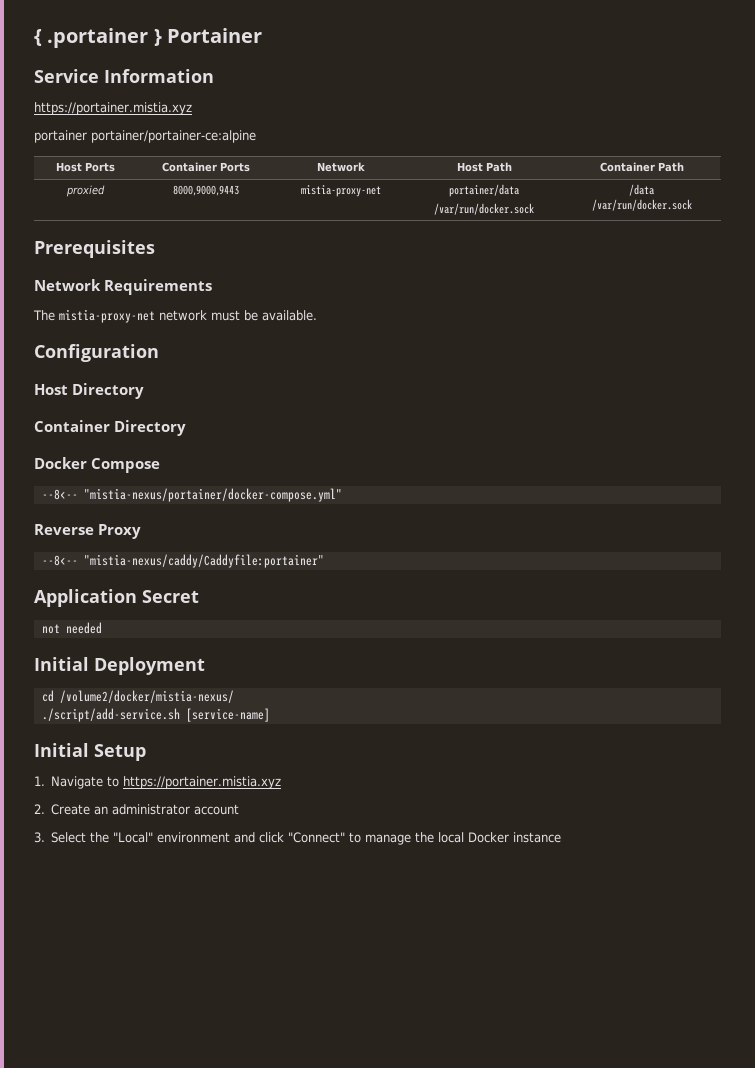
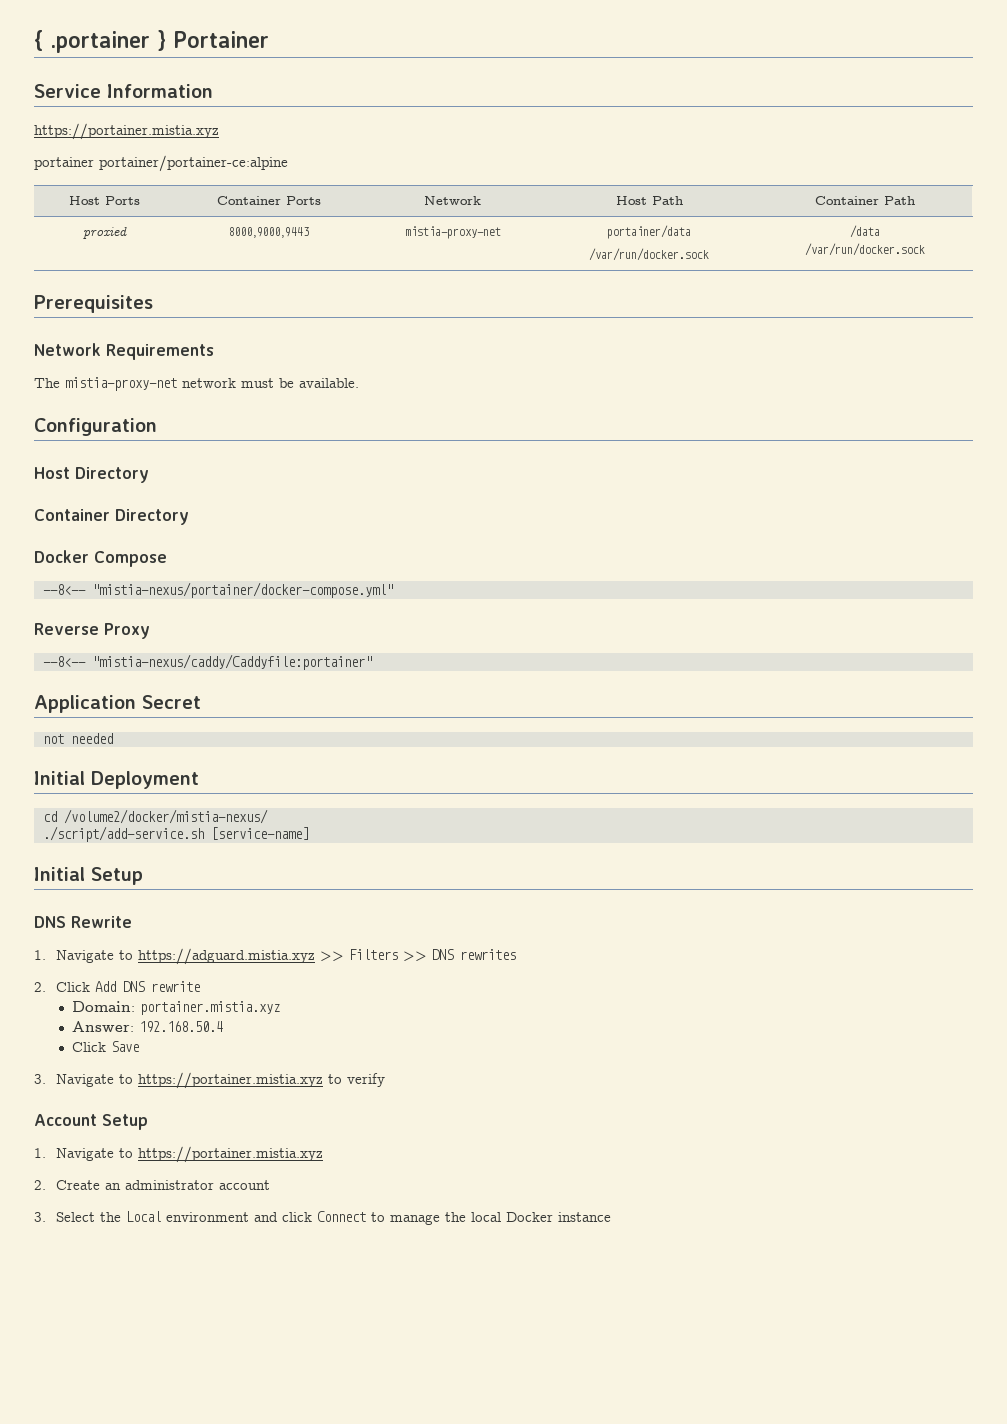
+ DNS Rewrite
+ 1. Navigate to https://adguard.mistia.xyz >> Filters >> DNS rewrites
+ 2. Click Add DNS rewrite
+ Domain: portainer.mistia.xyz
+ Answer: 192.168.50.4
+ Click Save
+ 3. Navigate to https://portainer.mistia.xyz to verify
+ Account Setup
- 3. Select the "Local" environment and click "Connect" to manage the local Docker instance
+ 3. Select the Local environment and click Connect to manage the local Docker instance

